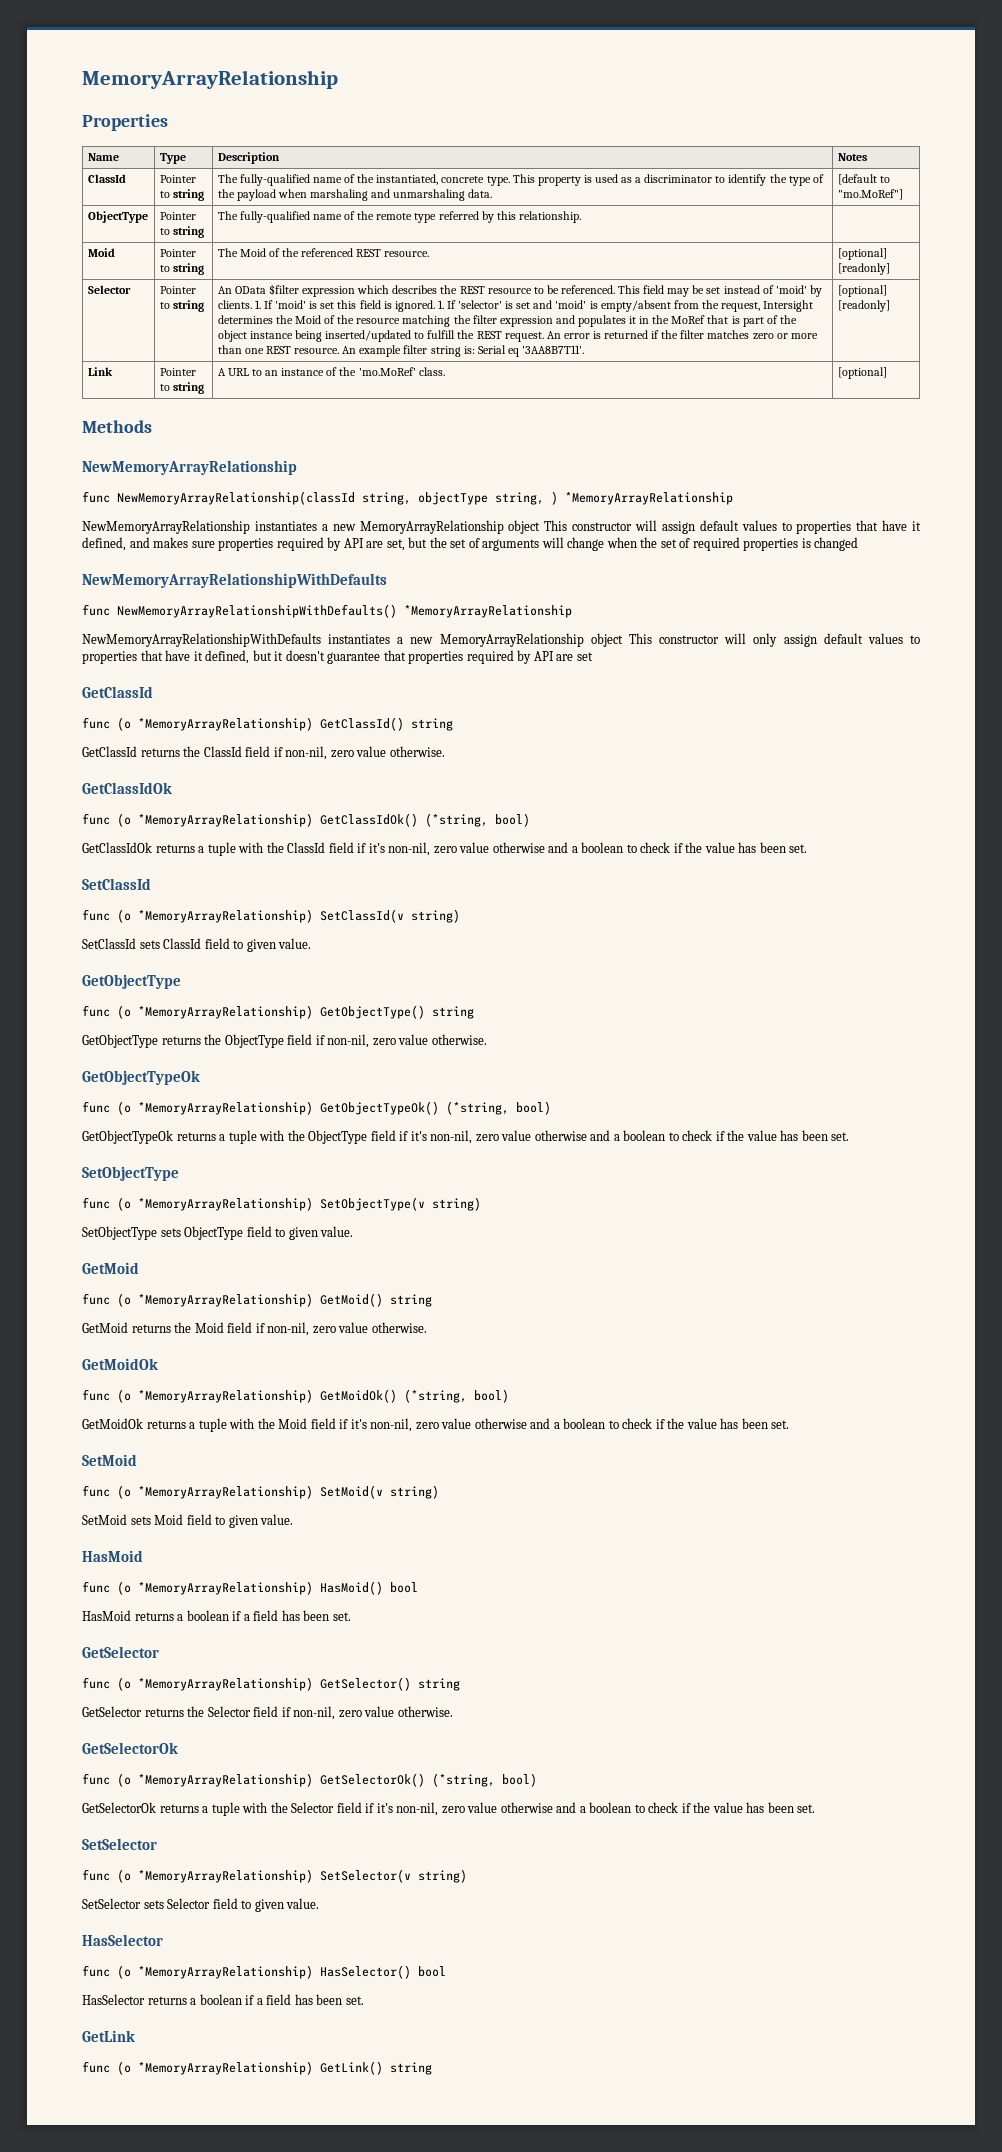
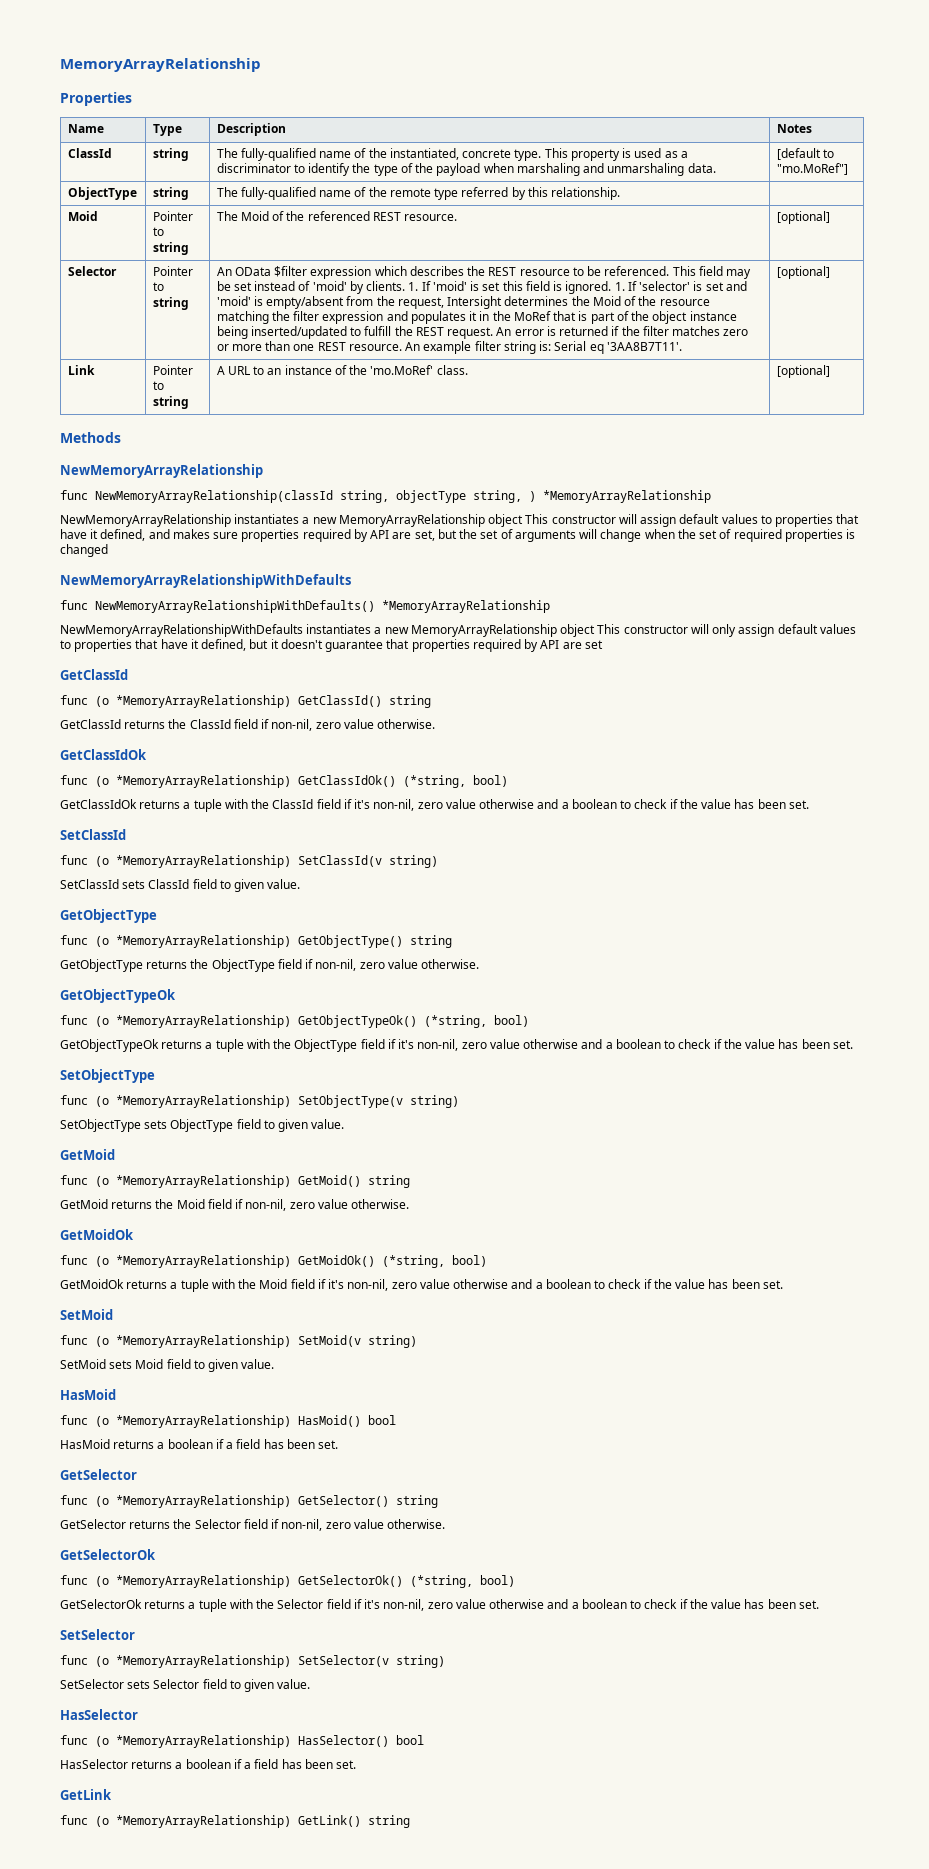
- ClassId | Pointer to string | The fully-qualified name of the instantiated, concrete type. This property is used as a discriminator to identify the type of the payload when marshaling and unmarshaling data. | [default to "mo.MoRef"]
+ ClassId | string | The fully-qualified name of the instantiated, concrete type. This property is used as a discriminator to identify the type of the payload when marshaling and unmarshaling data. | [default to "mo.MoRef"]
- ObjectType | Pointer to string | The fully-qualified name of the remote type referred by this relationship. |
+ ObjectType | string | The fully-qualified name of the remote type referred by this relationship. |
- Moid | Pointer to string | The Moid of the referenced REST resource. | [optional] [readonly]
+ Moid | Pointer to string | The Moid of the referenced REST resource. | [optional]
- An example filter string is: Serial eq '3AA8B7T11'. | [optional] [readonly]
+ An example filter string is: Serial eq '3AA8B7T11'. | [optional]

